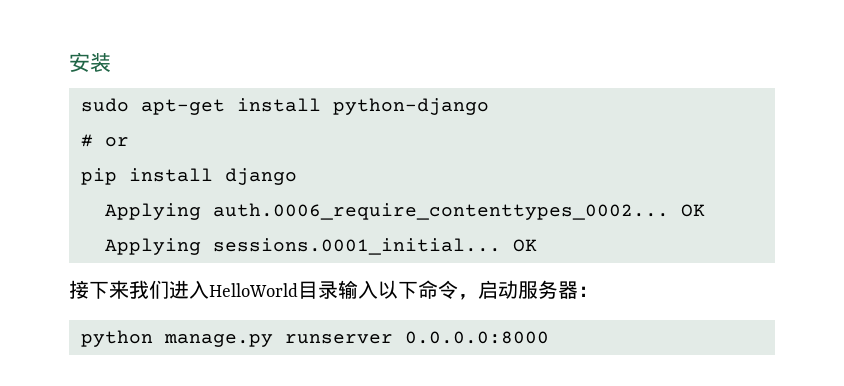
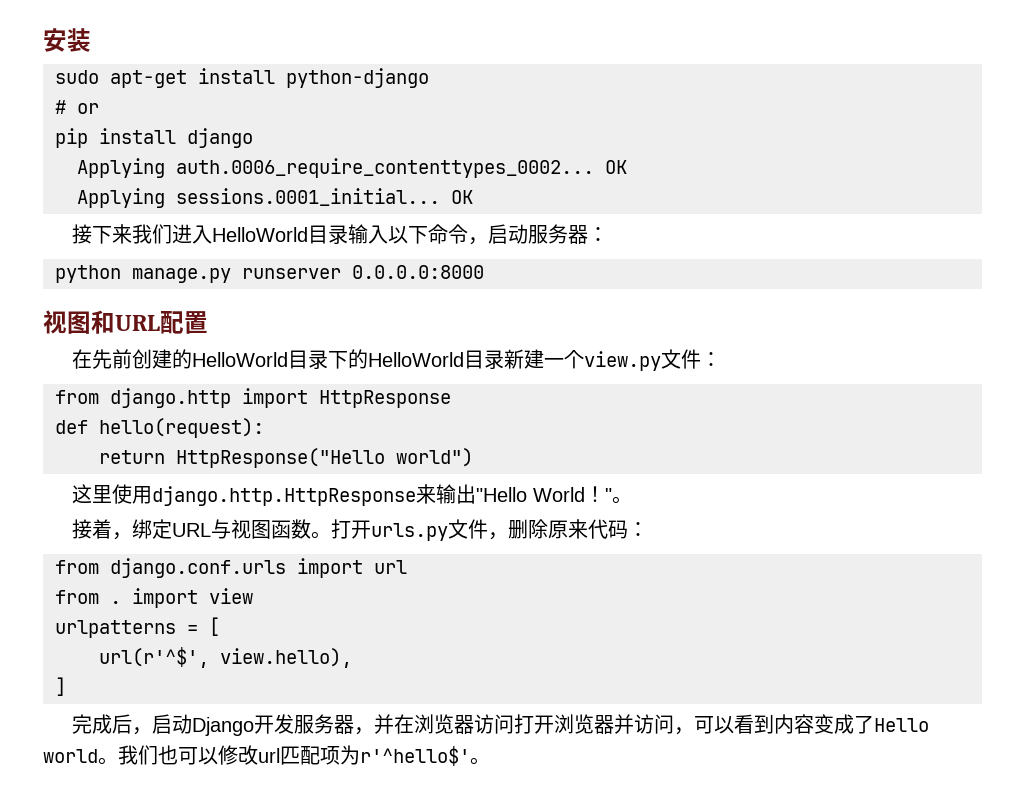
+ 视图和URL配置
+ 在先前创建的HelloWorld目录下的HelloWorld目录新建一个view.py文件：
+ from django.http import HttpResponse
+ def hello(request):
+ return HttpResponse("Hello world")
+ 这里使用django.http.HttpResponse来输出"Hello World！"。
+ 接着，绑定URL与视图函数。打开urls.py文件，删除原来代码：
+ from django.conf.urls import url
+ from . import view
+ urlpatterns = [
+ url(r'^$', view.hello),
+ ]
+ 完成后，启动Django开发服务器，并在浏览器访问打开浏览器并访问，可以看到内容变成了Hello world。我们也可以修改url匹配项为r'^hello$'。

